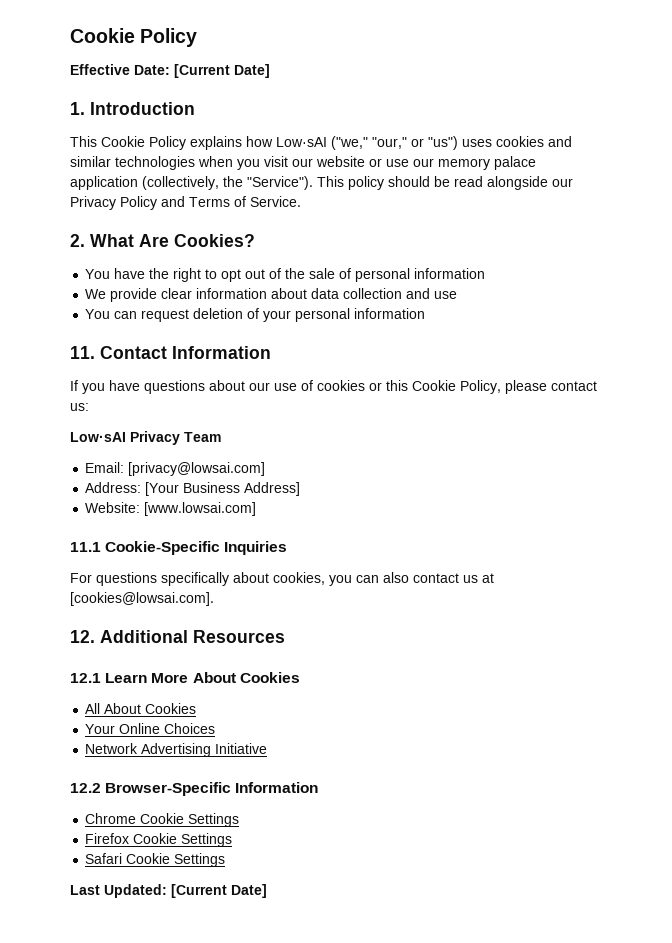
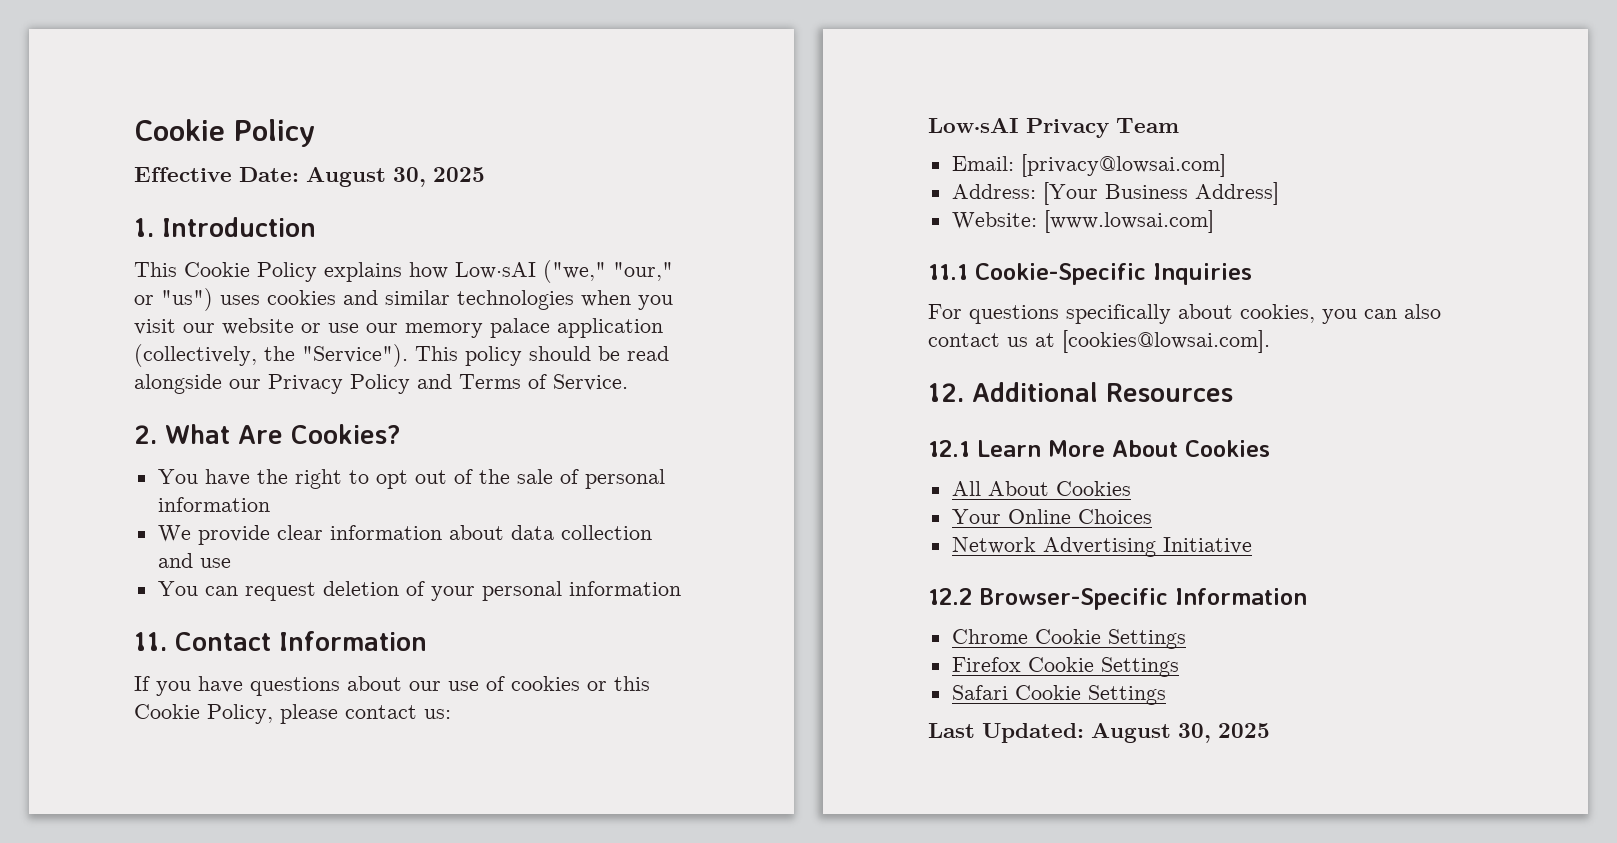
- Effective Date: [Current Date]
+ Effective Date: August 30, 2025
- Last Updated: [Current Date]
+ Last Updated: August 30, 2025

